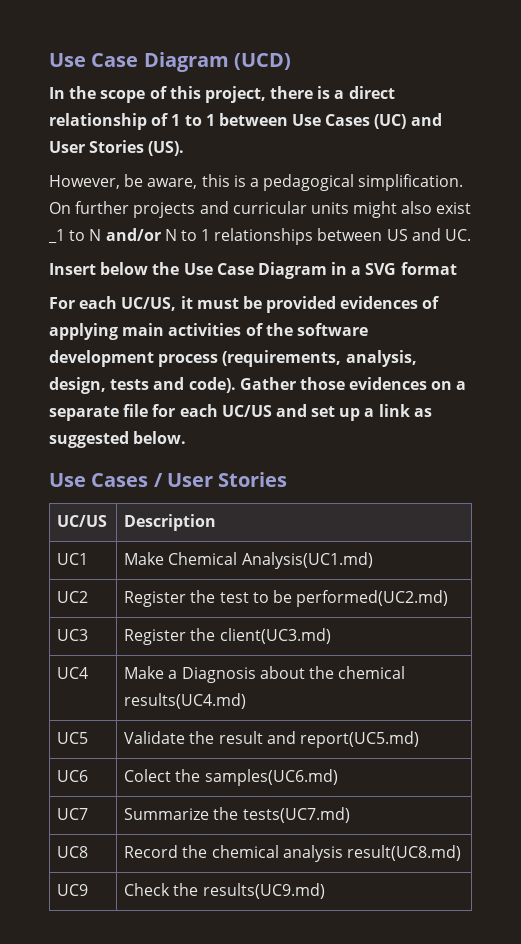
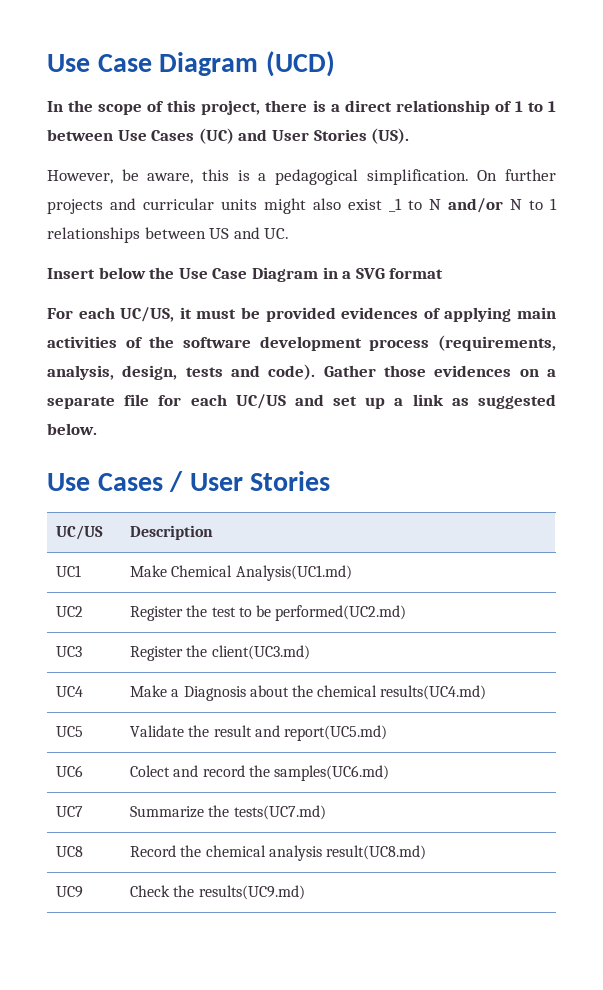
- UC6 | Colect the samples(UC6.md)
+ UC6 | Colect and record the samples(UC6.md)

